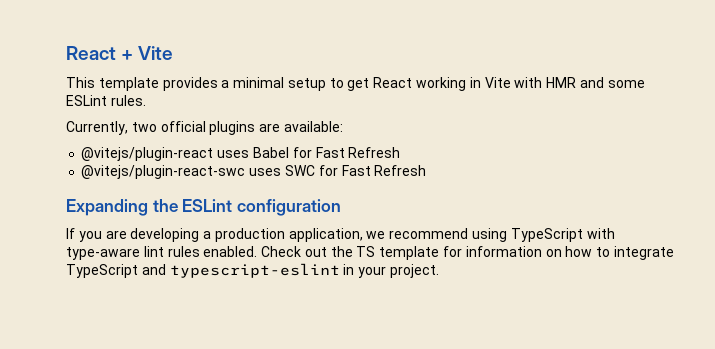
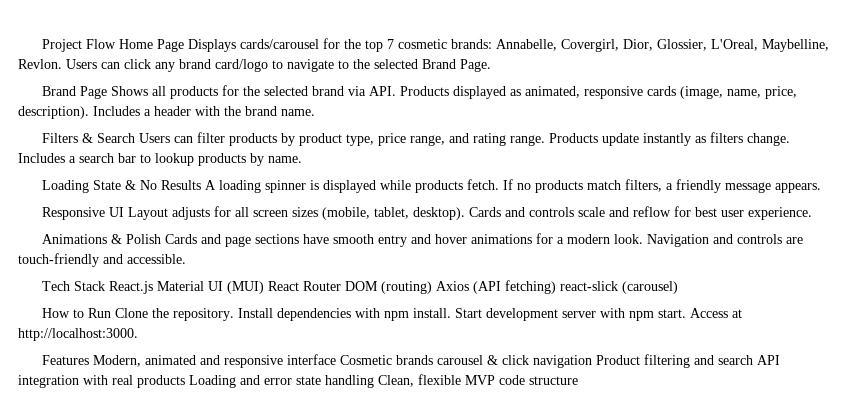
- React + Vite
- This template provides a minimal setup to get React working in Vite with HMR and some ESLint rules.
- Currently, two official plugins are available:
- @vitejs/plugin-react uses Babel for Fast Refresh
- @vitejs/plugin-react-swc uses SWC for Fast Refresh
- Expanding the ESLint configuration
- If you are developing a production application, we recommend using TypeScript with type-aware lint rules enabled. Check out the TS template for information on how to integrate TypeScript and typescript-eslint in your project.
+ Project Flow Home Page Displays cards/carousel for the top 7 cosmetic brands: Annabelle, Covergirl, Dior, Glossier, L'Oreal, Maybelline, Revlon. Users can click any brand card/logo to navigate to the selected Brand Page.
+ Brand Page Shows all products for the selected brand via API. Products displayed as animated, responsive cards (image, name, price, description). Includes a header with the brand name.
+ Filters & Search Users can filter products by product type, price range, and rating range. Products update instantly as filters change. Includes a search bar to lookup products by name.
+ Loading State & No Results A loading spinner is displayed while products fetch. If no products match filters, a friendly message appears.
+ Responsive UI Layout adjusts for all screen sizes (mobile, tablet, desktop). Cards and controls scale and reflow for best user experience.
+ Animations & Polish Cards and page sections have smooth entry and hover animations for a modern look. Navigation and controls are touch-friendly and accessible.
+ Tech Stack React.js Material UI (MUI) React Router DOM (routing) Axios (API fetching) react-slick (carousel)
+ How to Run Clone the repository. Install dependencies with npm install. Start development server with npm start. Access at http://localhost:3000.
+ Features Modern, animated and responsive interface Cosmetic brands carousel & click navigation Product filtering and search API integration with real products Loading and error state handling Clean, flexible MVP code structure

